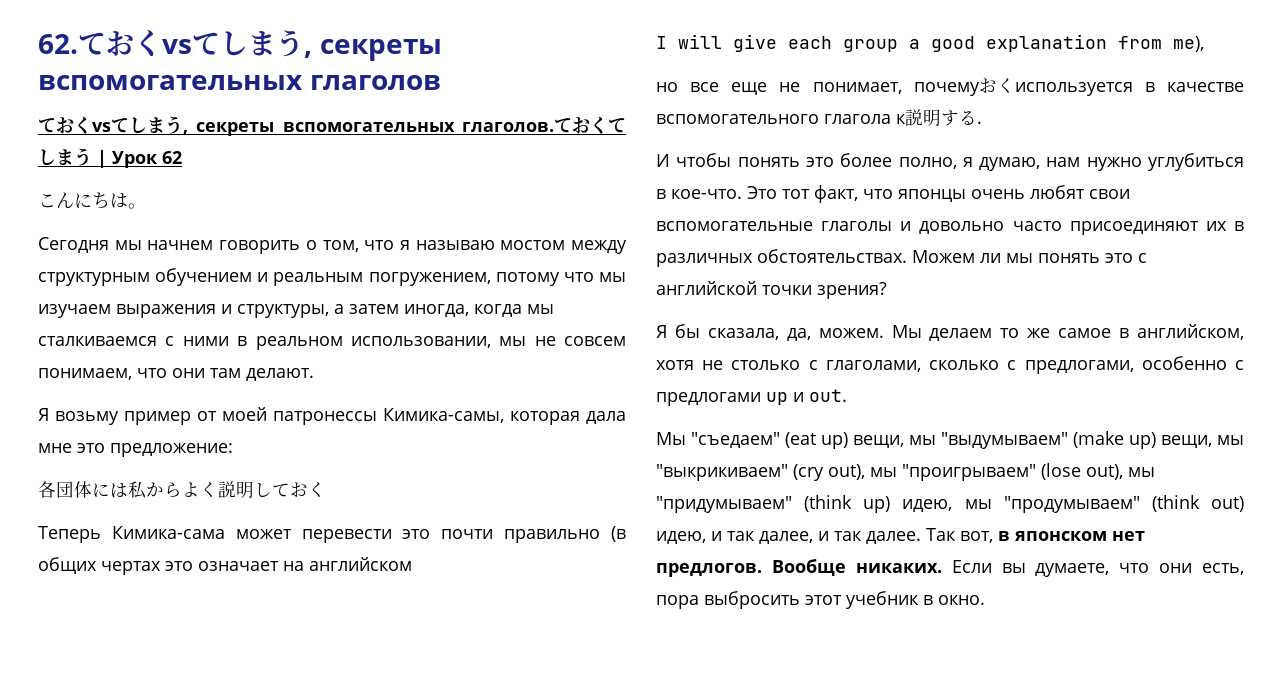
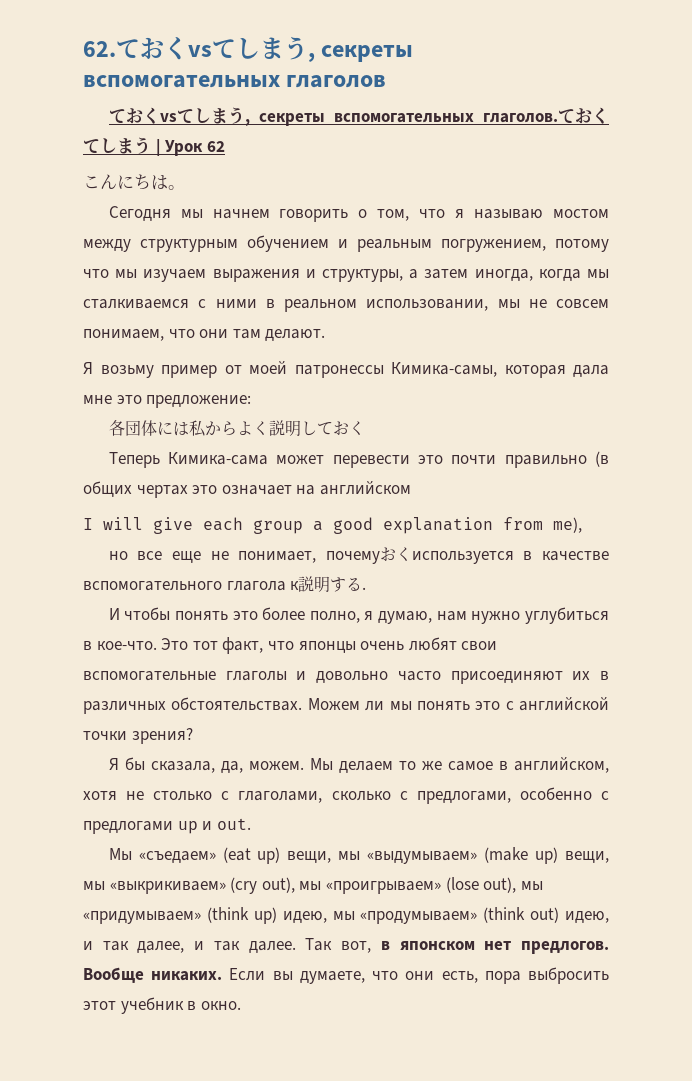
- Мы "съедаем" (eat up) вещи, мы "выдумываем" (make up) вещи, мы "выкрикиваем" (cry out), мы "проигрываем" (lose out), мы "придумываем" (think up) идею, мы "продумываем" (think out) идею, и так далее, и так далее.
+ Мы «съедаем» (eat up) вещи, мы «выдумываем» (make up) вещи, мы «выкрикиваем» (cry out), мы «проигрываем» (lose out), мы «придумываем» (think up) идею, мы «продумываем» (think out) идею, и так далее, и так далее.

